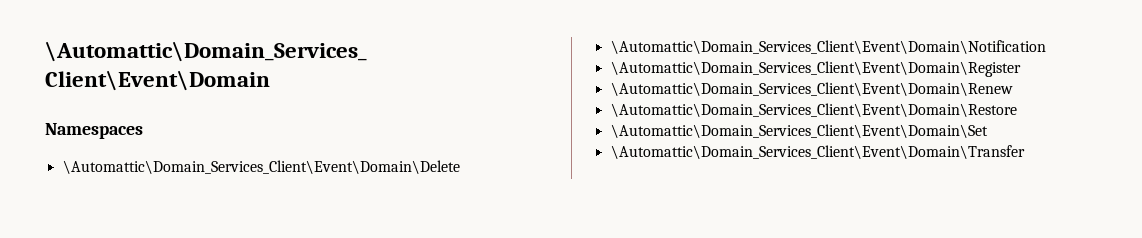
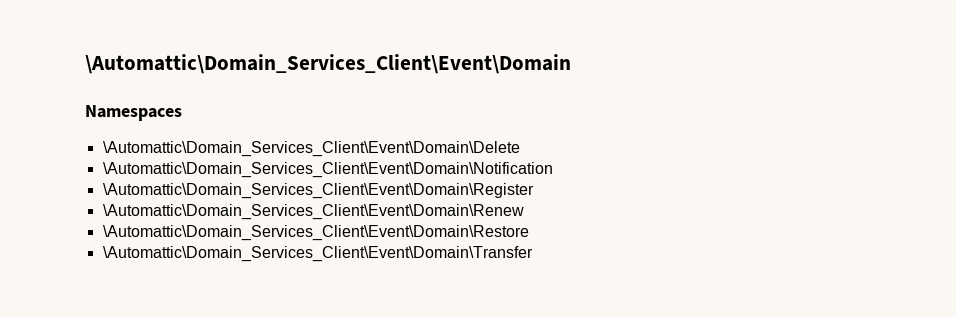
- \Automattic\Domain_Services_Client\Event\Domain\Set

